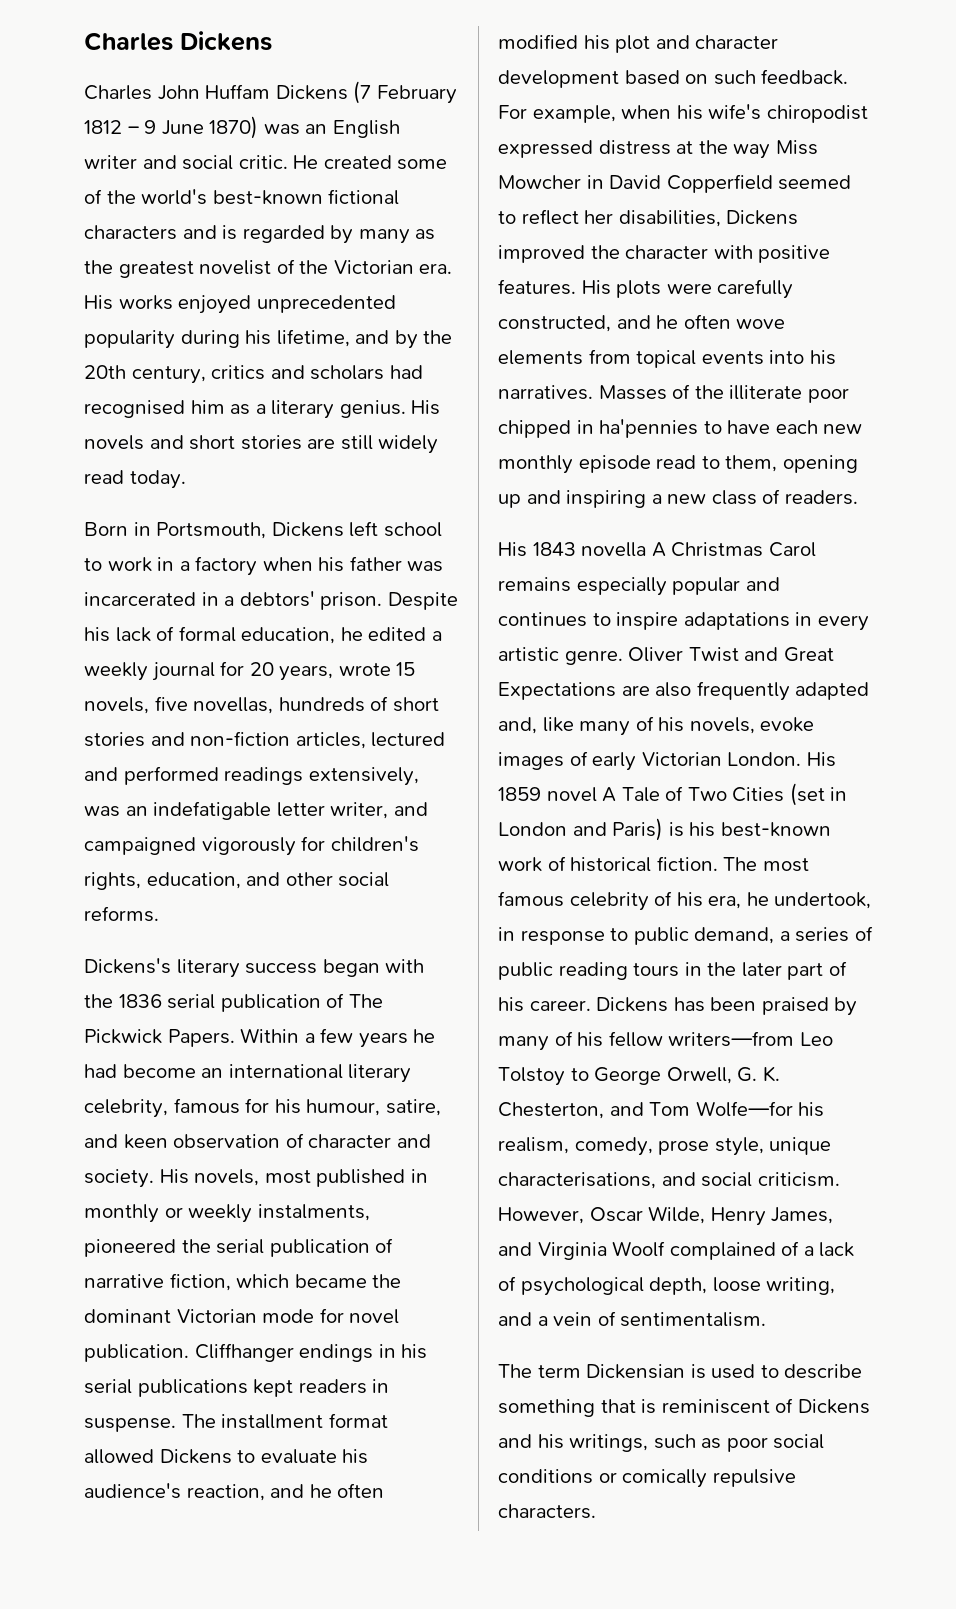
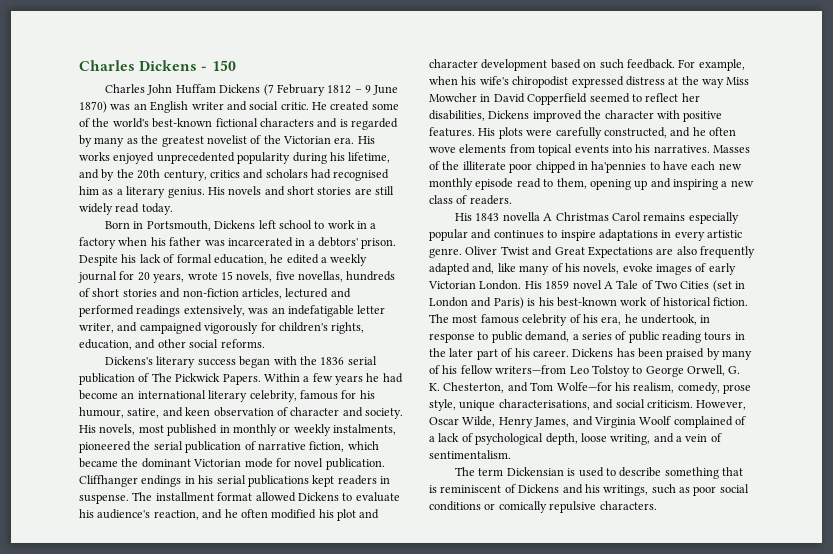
- Charles Dickens
+ Charles Dickens - 150

